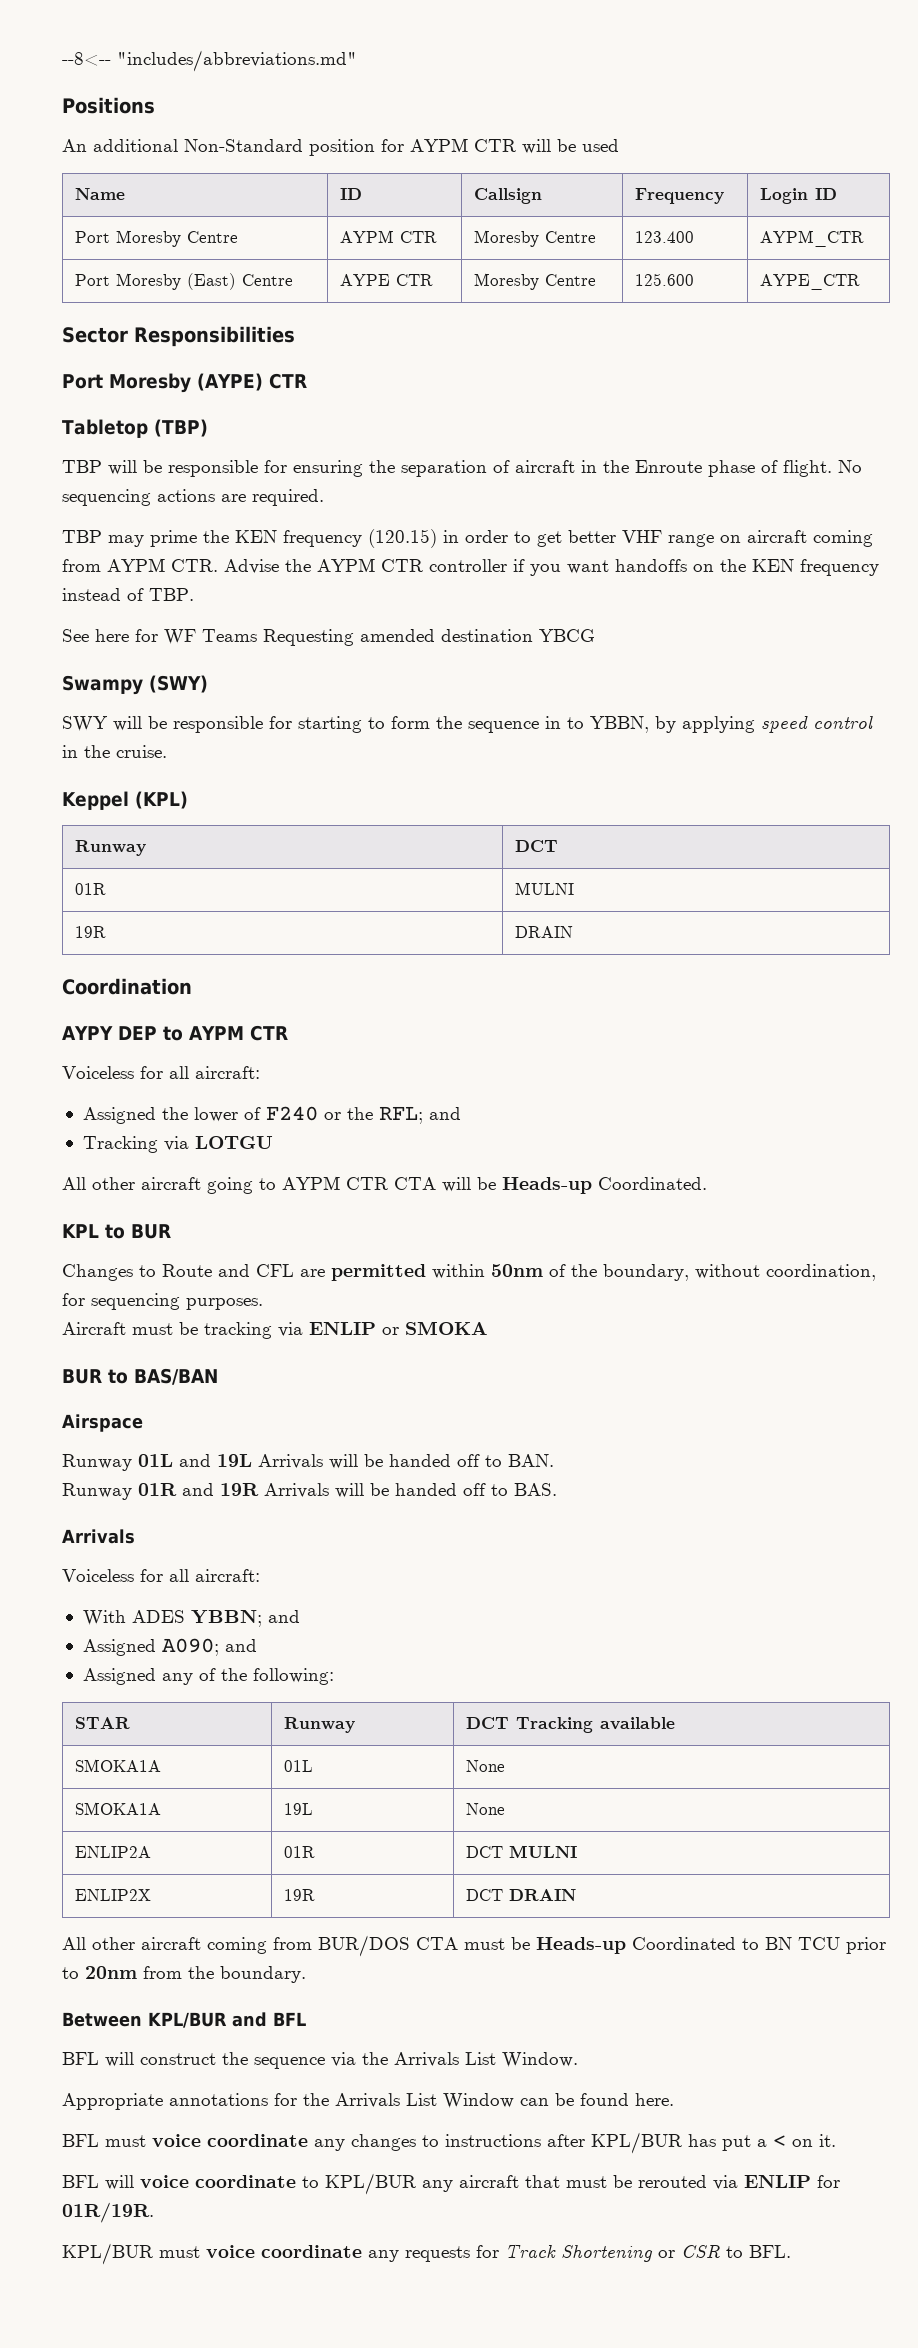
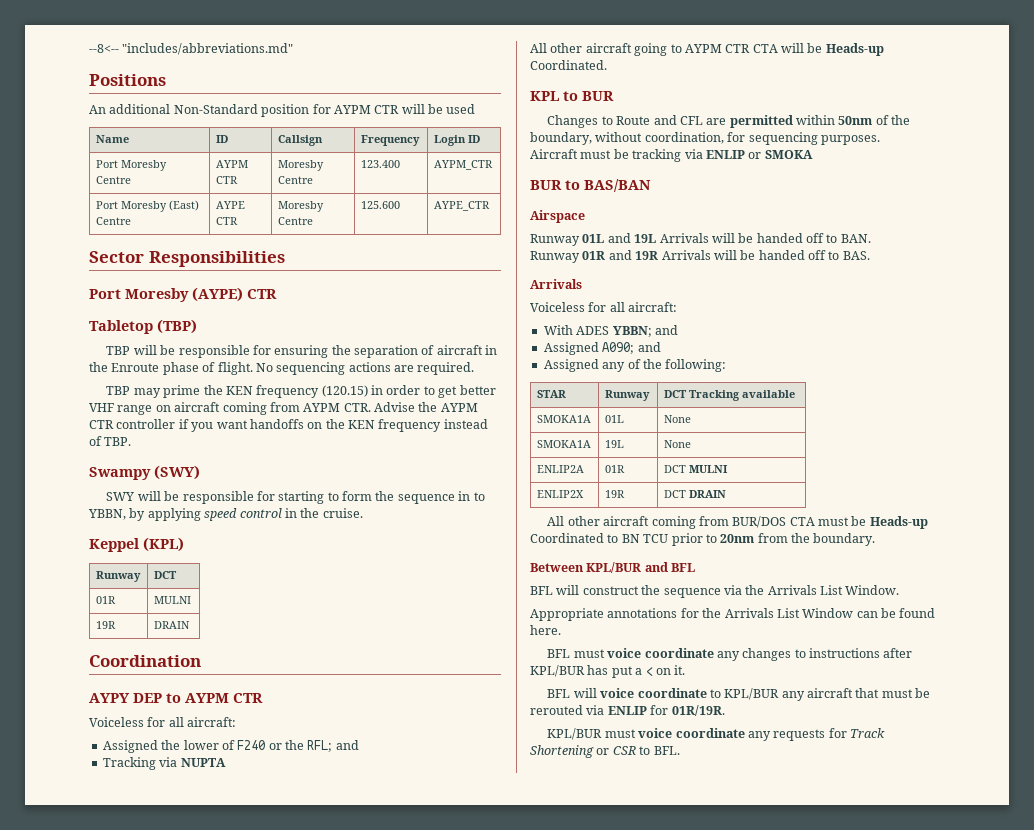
- See here for WF Teams Requesting amended destination YBCG
- Tracking via LOTGU
+ Tracking via NUPTA

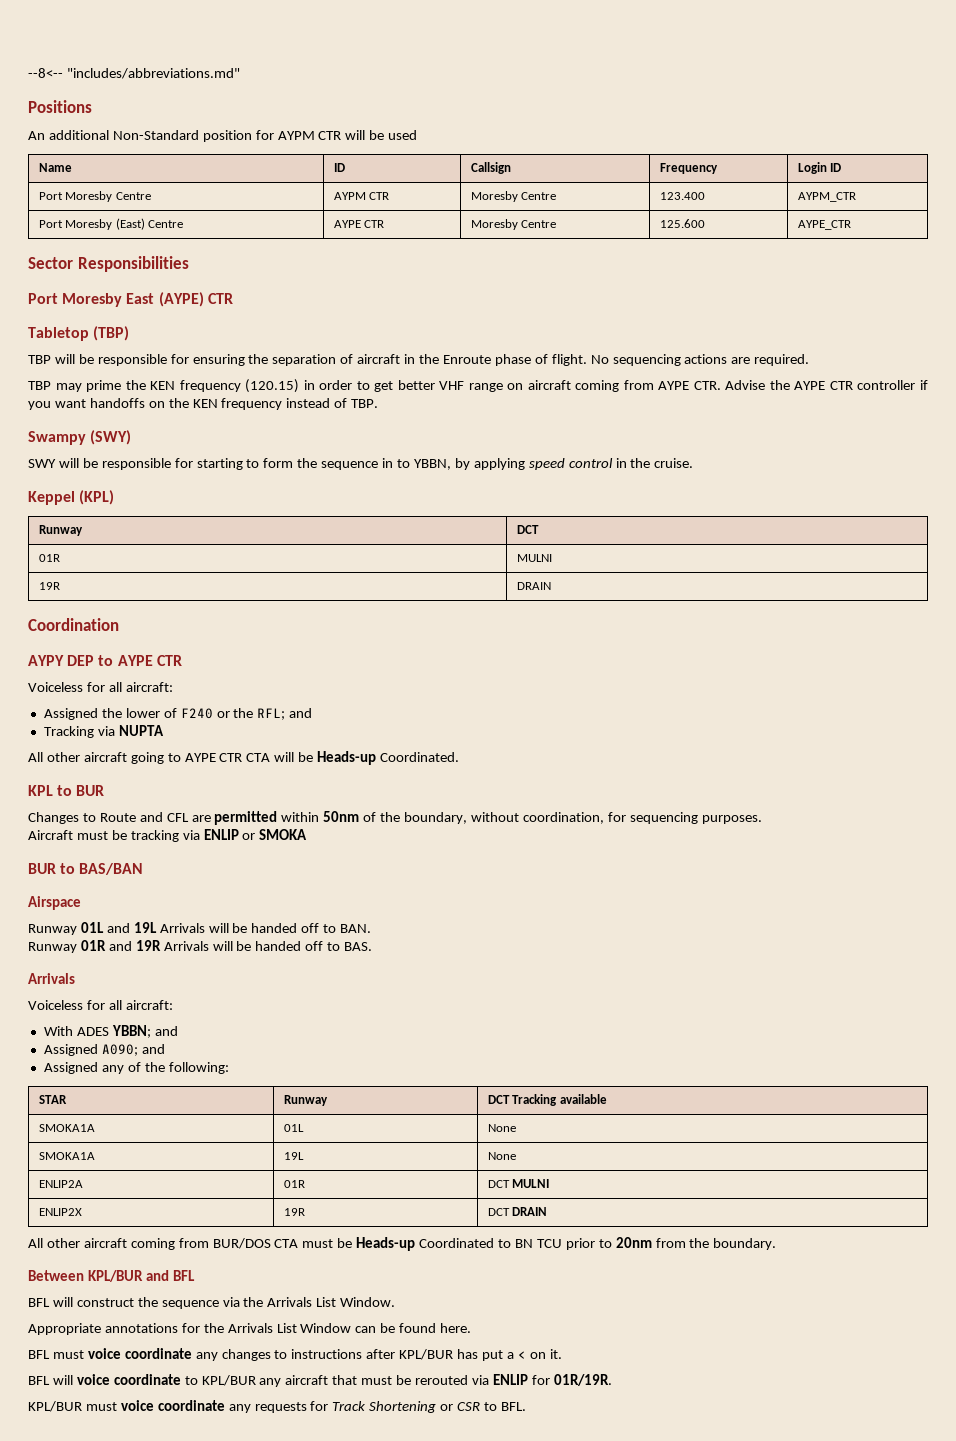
- Port Moresby (AYPE) CTR
+ Port Moresby East (AYPE) CTR
- TBP may prime the KEN frequency (120.15) in order to get better VHF range on aircraft coming from AYPM CTR. Advise the AYPM CTR controller if you want handoffs on the KEN frequency instead of TBP.
+ TBP may prime the KEN frequency (120.15) in order to get better VHF range on aircraft coming from AYPE CTR. Advise the AYPE CTR controller if you want handoffs on the KEN frequency instead of TBP.
- AYPY DEP to AYPM CTR
+ AYPY DEP to AYPE CTR
- All other aircraft going to AYPM CTR CTA will be Heads-up Coordinated.
+ All other aircraft going to AYPE CTR CTA will be Heads-up Coordinated.

